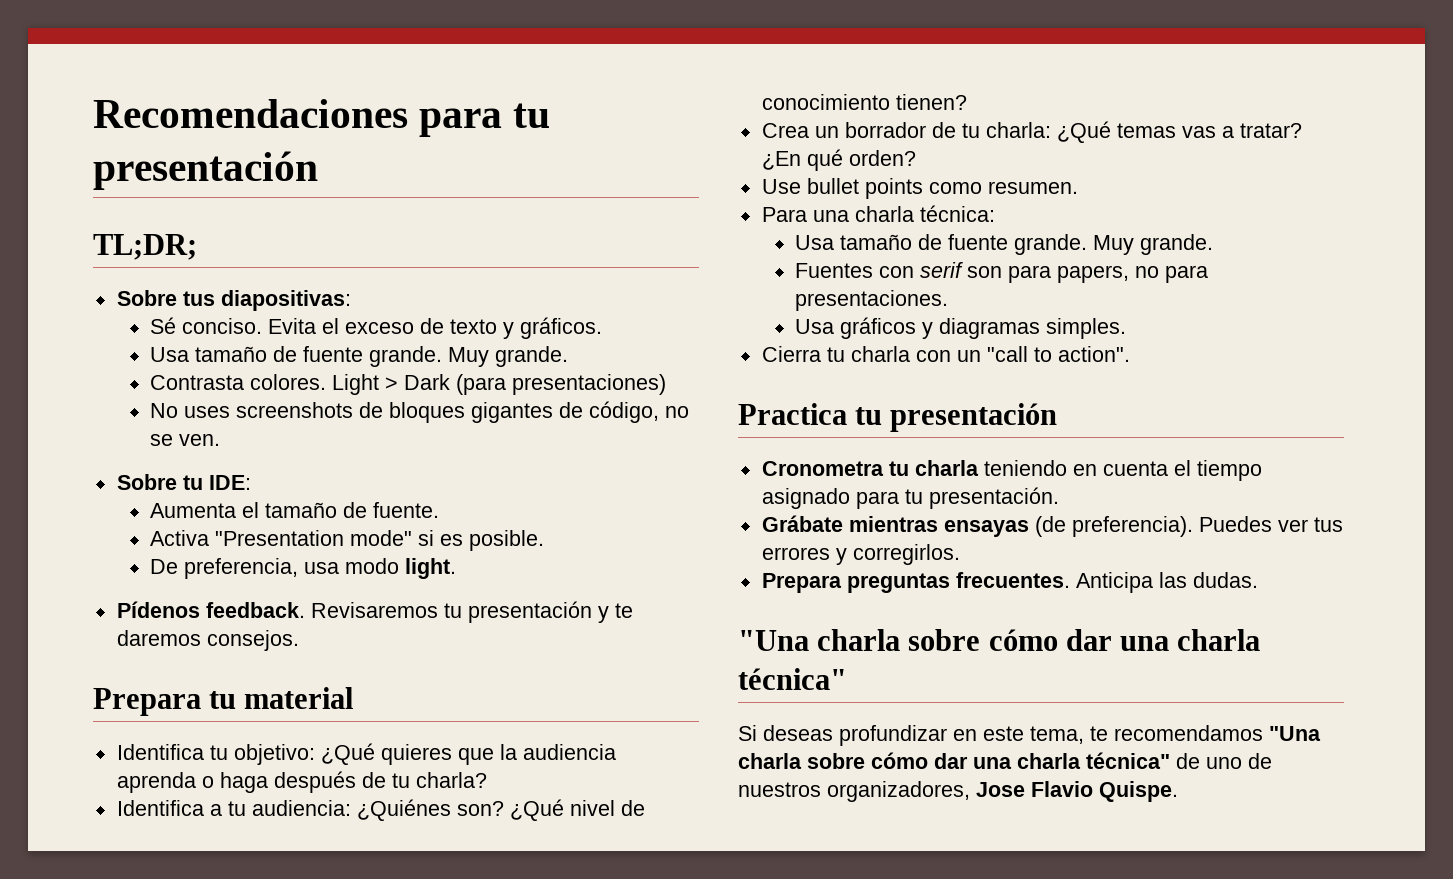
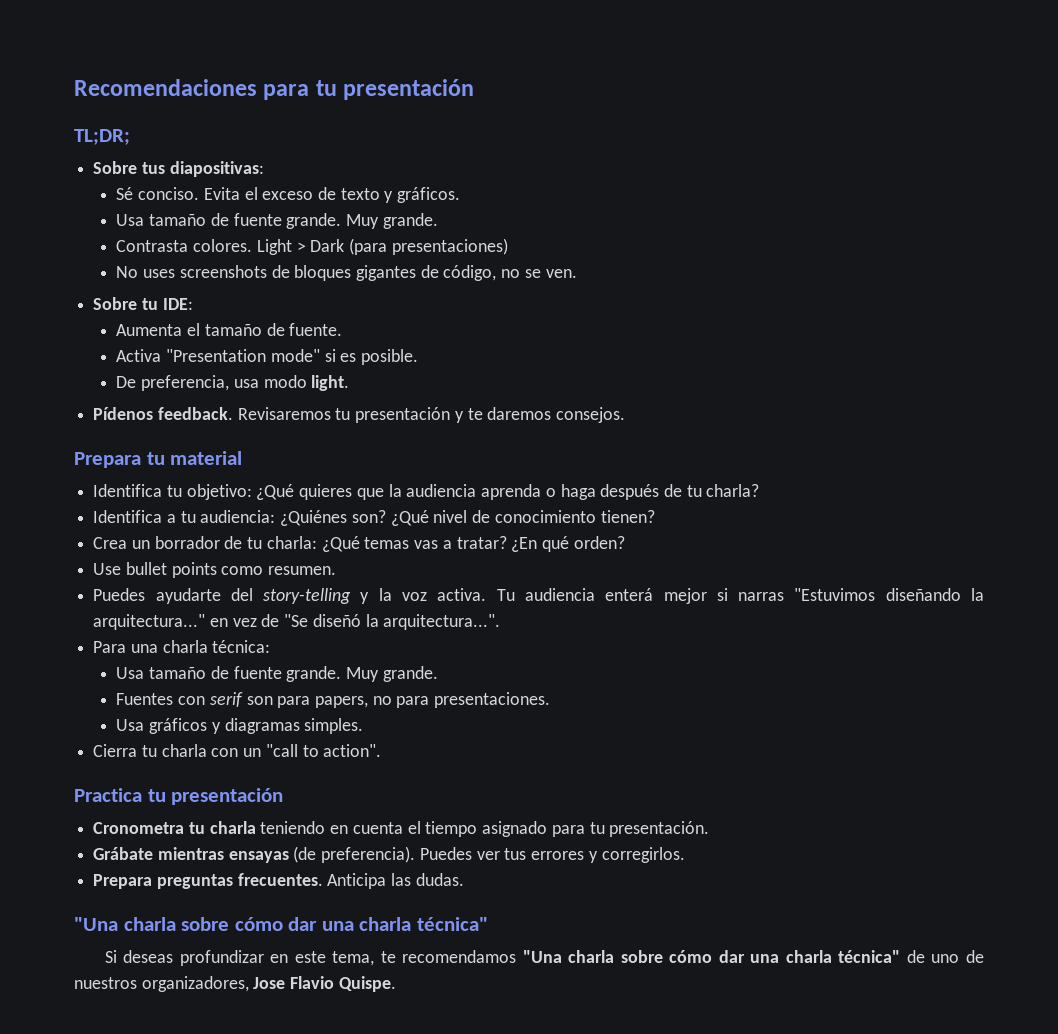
+ Puedes ayudarte del story-telling y la voz activa. Tu audiencia enterá mejor si narras "Estuvimos diseñando la arquitectura..." en vez de "Se diseñó la arquitectura...".

